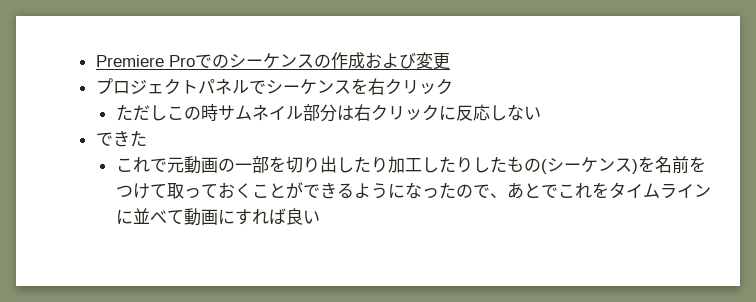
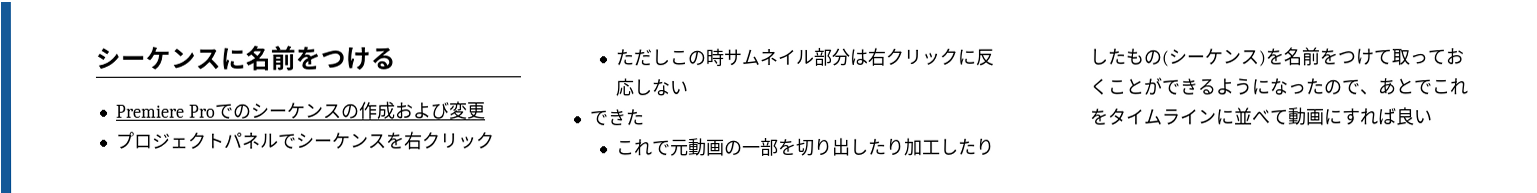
+ シーケンスに名前をつける

